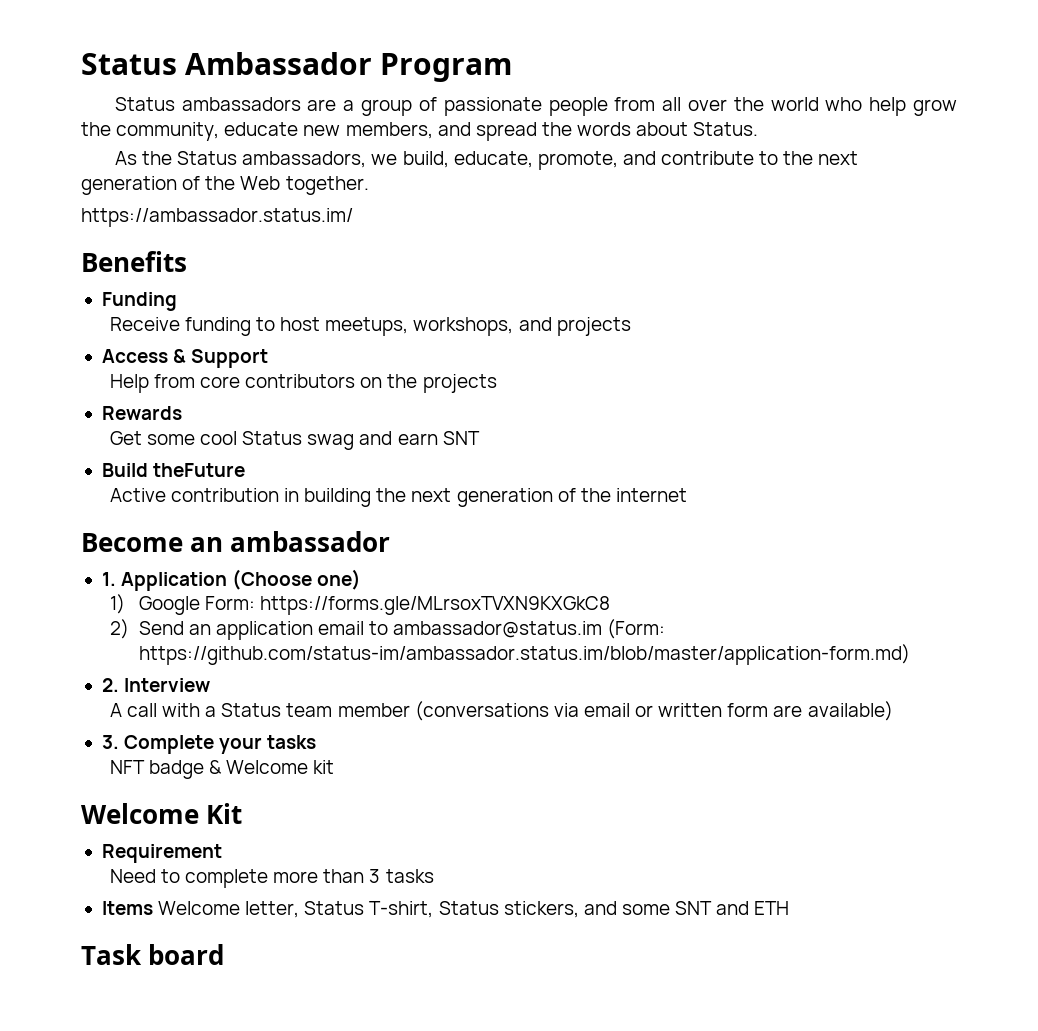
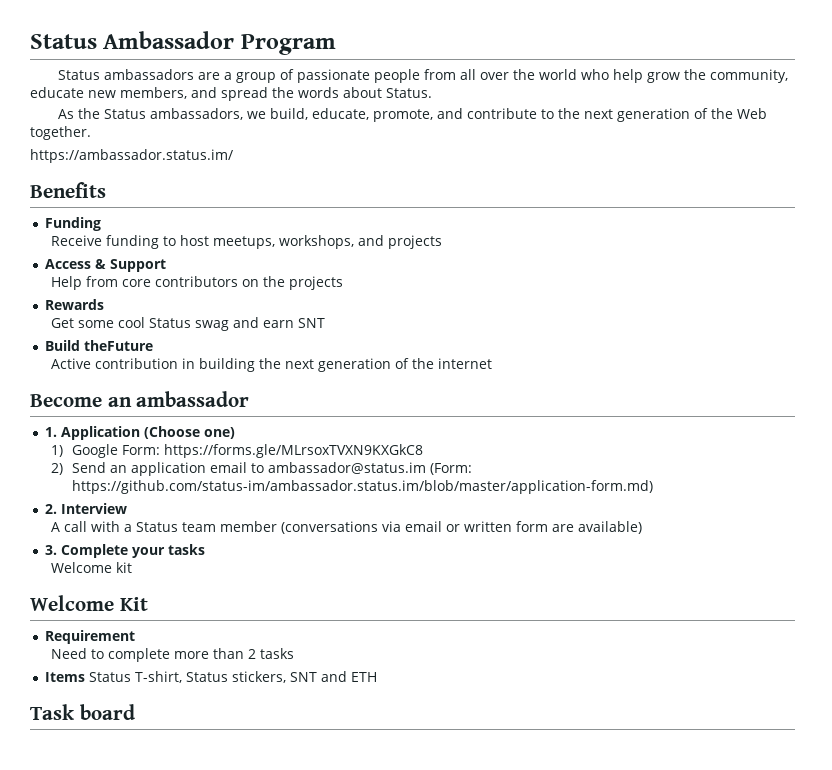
- NFT badge & Welcome kit
+ Welcome kit
- Need to complete more than 3 tasks
+ Need to complete more than 2 tasks
- Items Welcome letter, Status T-shirt, Status stickers, and some SNT and ETH
+ Items Status T-shirt, Status stickers, SNT and ETH

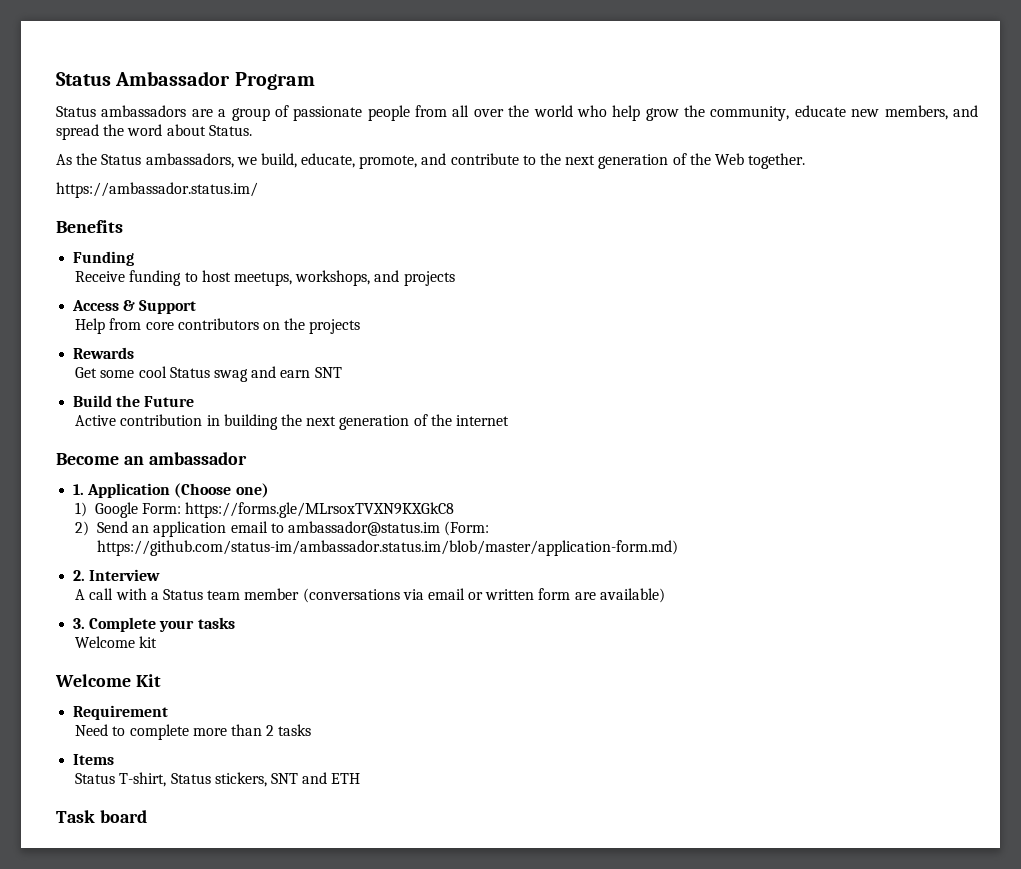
- Status ambassadors are a group of passionate people from all over the world who help grow the community, educate new members, and spread the words about Status.
+ Status ambassadors are a group of passionate people from all over the world who help grow the community, educate new members, and spread the word about Status.
- Build theFuture
+ Build the Future
- Items Status T-shirt, Status stickers, SNT and ETH
+ Items
+ Status T-shirt, Status stickers, SNT and ETH

